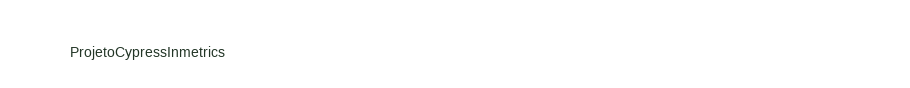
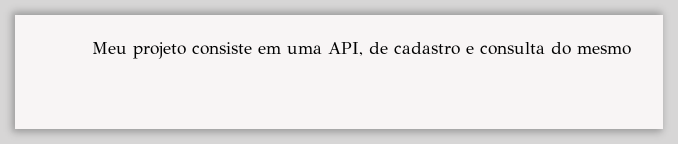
- ProjetoCypressInmetrics
+ Meu projeto consiste em uma API, de cadastro e consulta do mesmo

